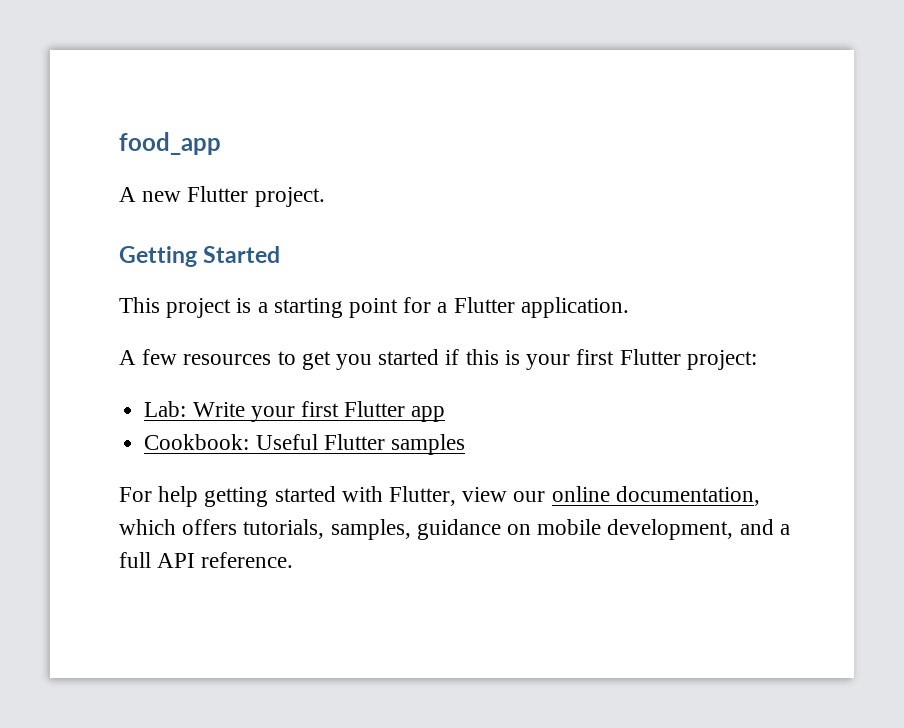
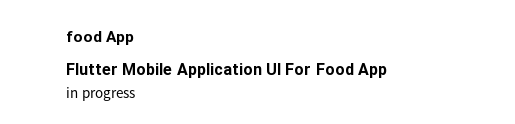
- food_app
- A new Flutter project.
- Getting Started
- This project is a starting point for a Flutter application.
- A few resources to get you started if this is your first Flutter project:
- Lab: Write your first Flutter app
- Cookbook: Useful Flutter samples
- For help getting started with Flutter, view our online documentation, which offers tutorials, samples, guidance on mobile development, and a full API reference.
+ food App
+ Flutter Mobile Application UI For Food App
+ in progress

